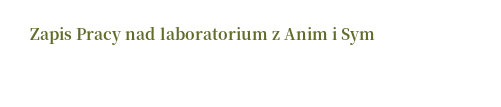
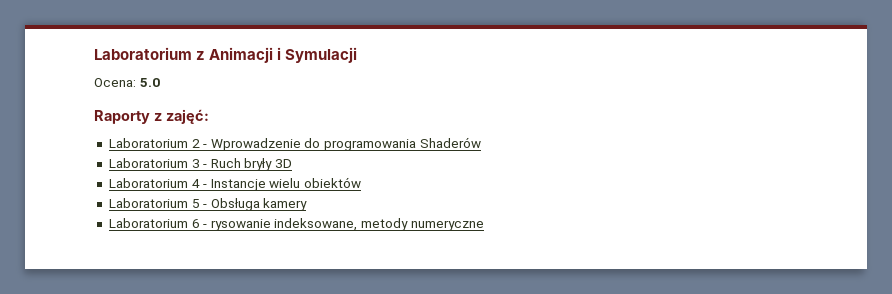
- Zapis Pracy nad laboratorium z Anim i Sym
+ Laboratorium z Animacji i Symulacji
+ Ocena: 5.0
+ Raporty z zajęć:
+ Laboratorium 2 - Wprowadzenie do programowania Shaderów
+ Laboratorium 3 - Ruch bryły 3D
+ Laboratorium 4 - Instancje wielu obiektów
+ Laboratorium 5 - Obsługa kamery
+ Laboratorium 6 - rysowanie indeksowane, metody numeryczne

